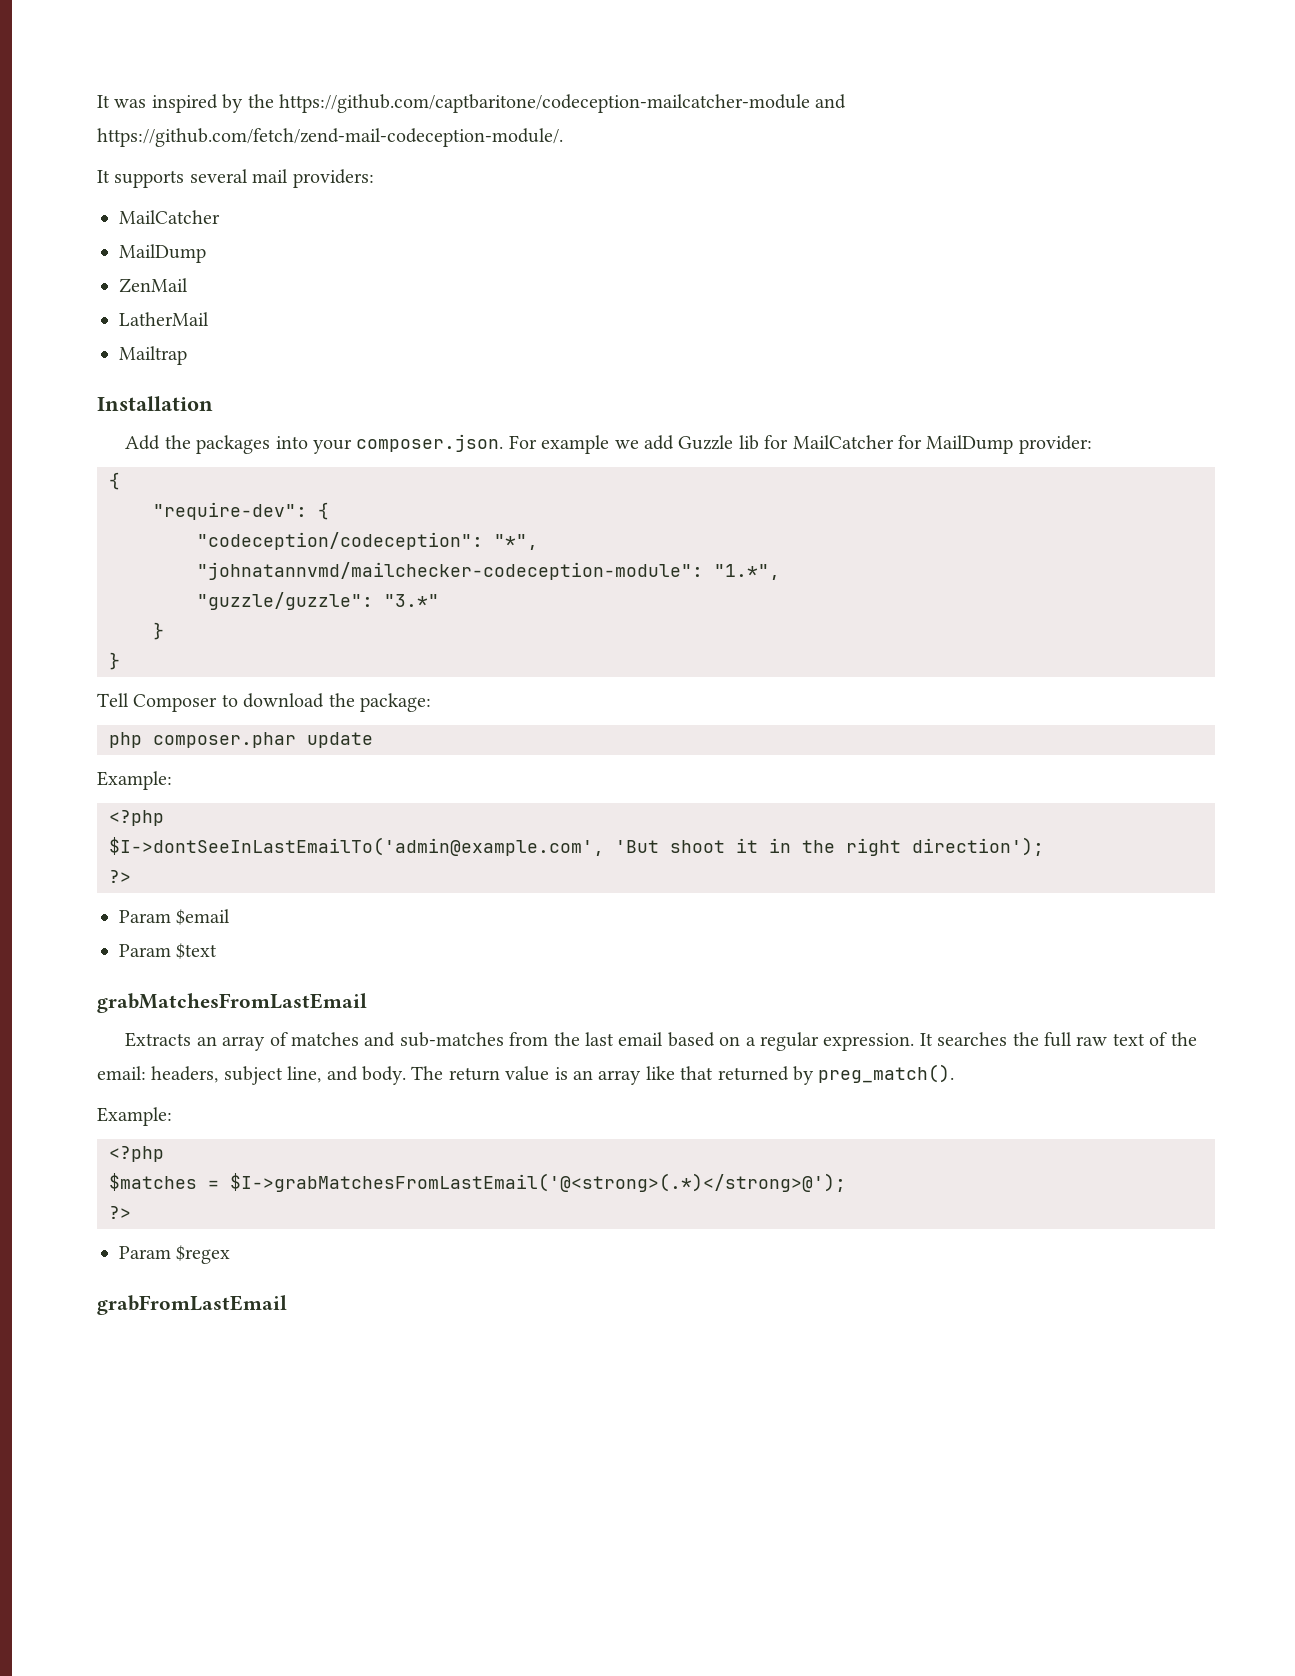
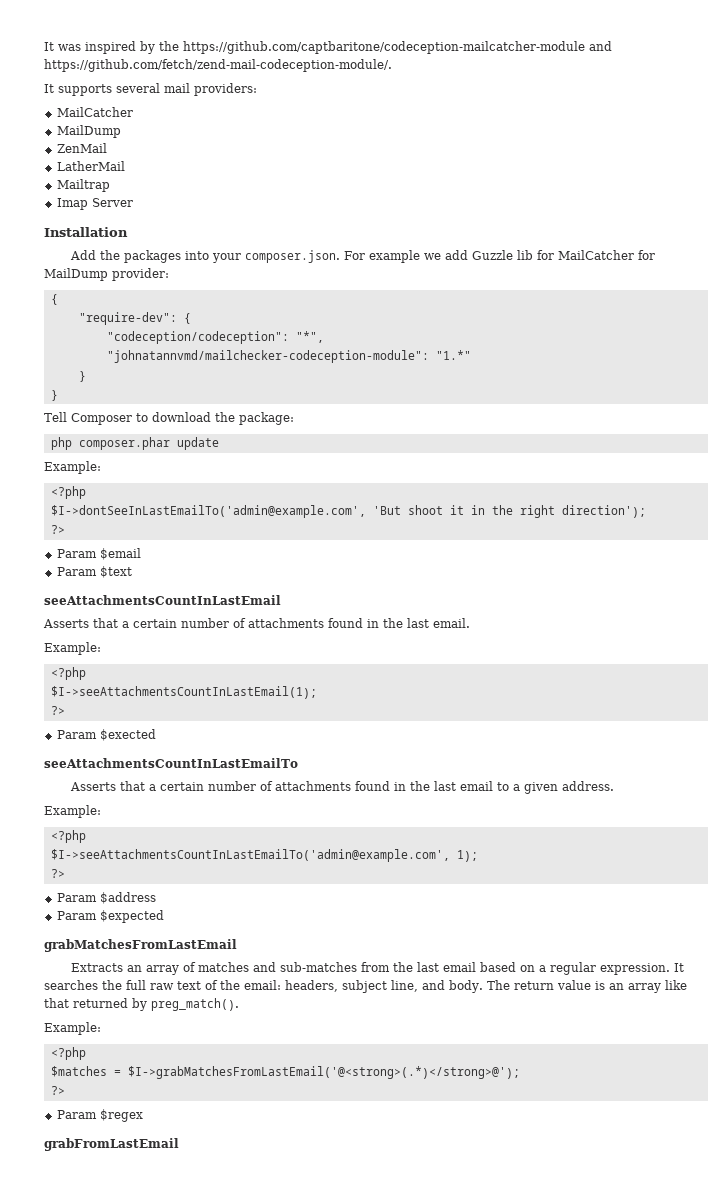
+ Imap Server
- "johnatannvmd/mailchecker-codeception-module": "1.*",
- "guzzle/guzzle": "3.*"
+ "johnatannvmd/mailchecker-codeception-module": "1.*"
+ seeAttachmentsCountInLastEmail
+ Asserts that a certain number of attachments found in the last email.
+ Example:
+ <?php
+ $I->seeAttachmentsCountInLastEmail(1);
+ ?>
+ Param $exected
+ seeAttachmentsCountInLastEmailTo
+ Asserts that a certain number of attachments found in the last email to a given address.
+ Example:
+ <?php
+ $I->seeAttachmentsCountInLastEmailTo('admin@example.com', 1);
+ ?>
+ Param $address
+ Param $expected

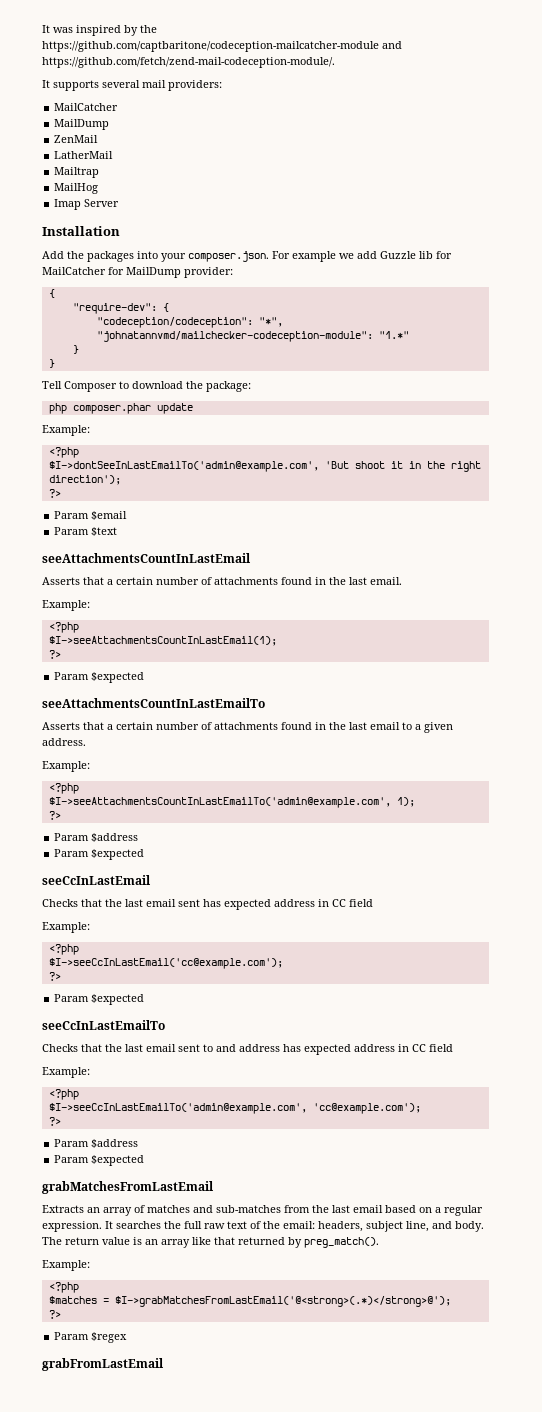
+ MailHog
  $I->seeAttachmentsCountInLastEmail(1);
  ?>
- Param $exected
+ Param $expected
+ seeCcInLastEmail
+ Checks that the last email sent has expected address in CC field
+ Example:
+ <?php
+ $I->seeCcInLastEmail('cc@example.com');
+ ?>
+ Param $expected
+ seeCcInLastEmailTo
+ Checks that the last email sent to and address has expected address in CC field
+ Example:
+ <?php
+ $I->seeCcInLastEmailTo('admin@example.com', 'cc@example.com');
+ ?>
+ Param $address
+ Param $expected

